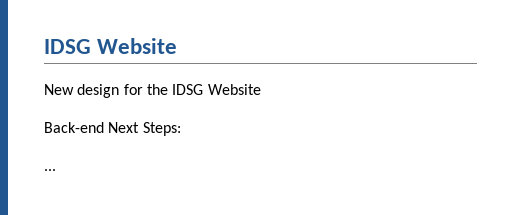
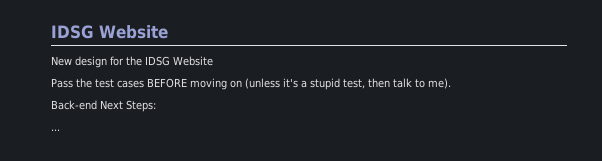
+ Pass the test cases BEFORE moving on (unless it's a stupid test, then talk to me).

